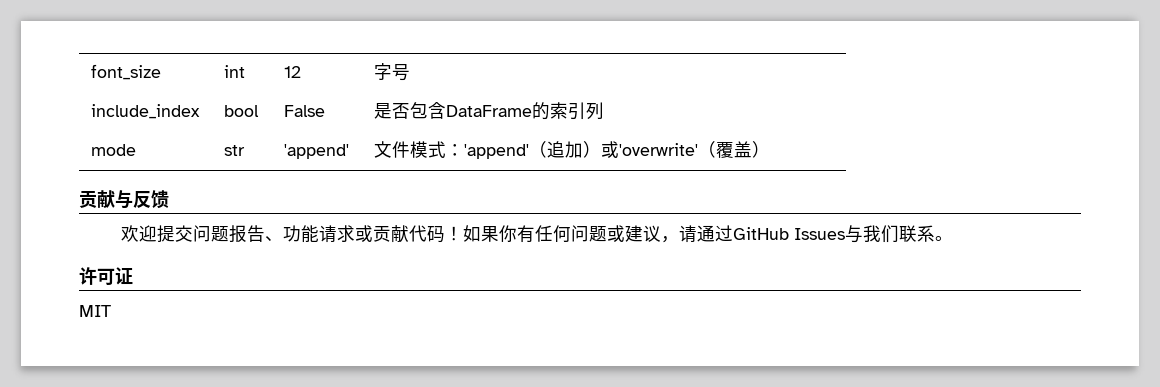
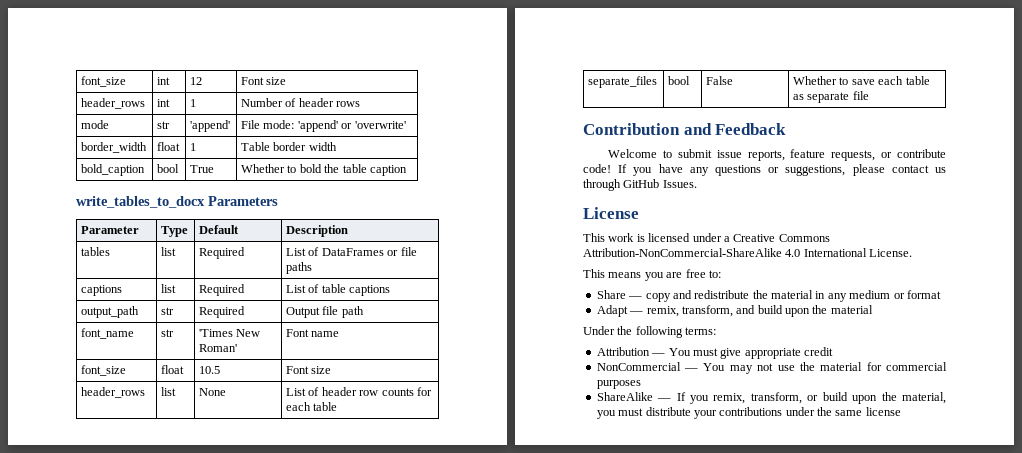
- font_size | int | 12 | 字号
- include_index | bool | False | 是否包含DataFrame的索引列
- mode | str | 'append' | 文件模式：'append'（追加）或'overwrite'（覆盖）
- 贡献与反馈
- 欢迎提交问题报告、功能请求或贡献代码！如果你有任何问题或建议，请通过GitHub Issues与我们联系。
- 许可证
- MIT
+ font_size | int | 12 | Font size
+ header_rows | int | 1 | Number of header rows
+ mode | str | 'append' | File mode: 'append' or 'overwrite'
+ border_width | float | 1 | Table border width
+ bold_caption | bool | True | Whether to bold the table caption
+ write_tables_to_docx Parameters
+ Parameter | Type | Default | Description
+ tables | list | Required | List of DataFrames or file paths
+ captions | list | Required | List of table captions
+ output_path | str | Required | Output file path
+ font_name | str | 'Times New Roman' | Font name
+ font_size | float | 10.5 | Font size
+ header_rows | list | None | List of header row counts for each table
+ separate_files | bool | False | Whether to save each table as separate file
+ Contribution and Feedback
+ Welcome to submit issue reports, feature requests, or contribute code! If you have any questions or suggestions, please contact us through GitHub Issues.
+ License
+ This work is licensed under a Creative Commons Attribution-NonCommercial-ShareAlike 4.0 International License.
+ This means you are free to:
+ Share — copy and redistribute the material in any medium or format
+ Adapt — remix, transform, and build upon the material
+ Under the following terms:
+ Attribution — You must give appropriate credit
+ NonCommercial — You may not use the material for commercial purposes
+ ShareAlike — If you remix, transform, or build upon the material, you must distribute your contributions under the same license

